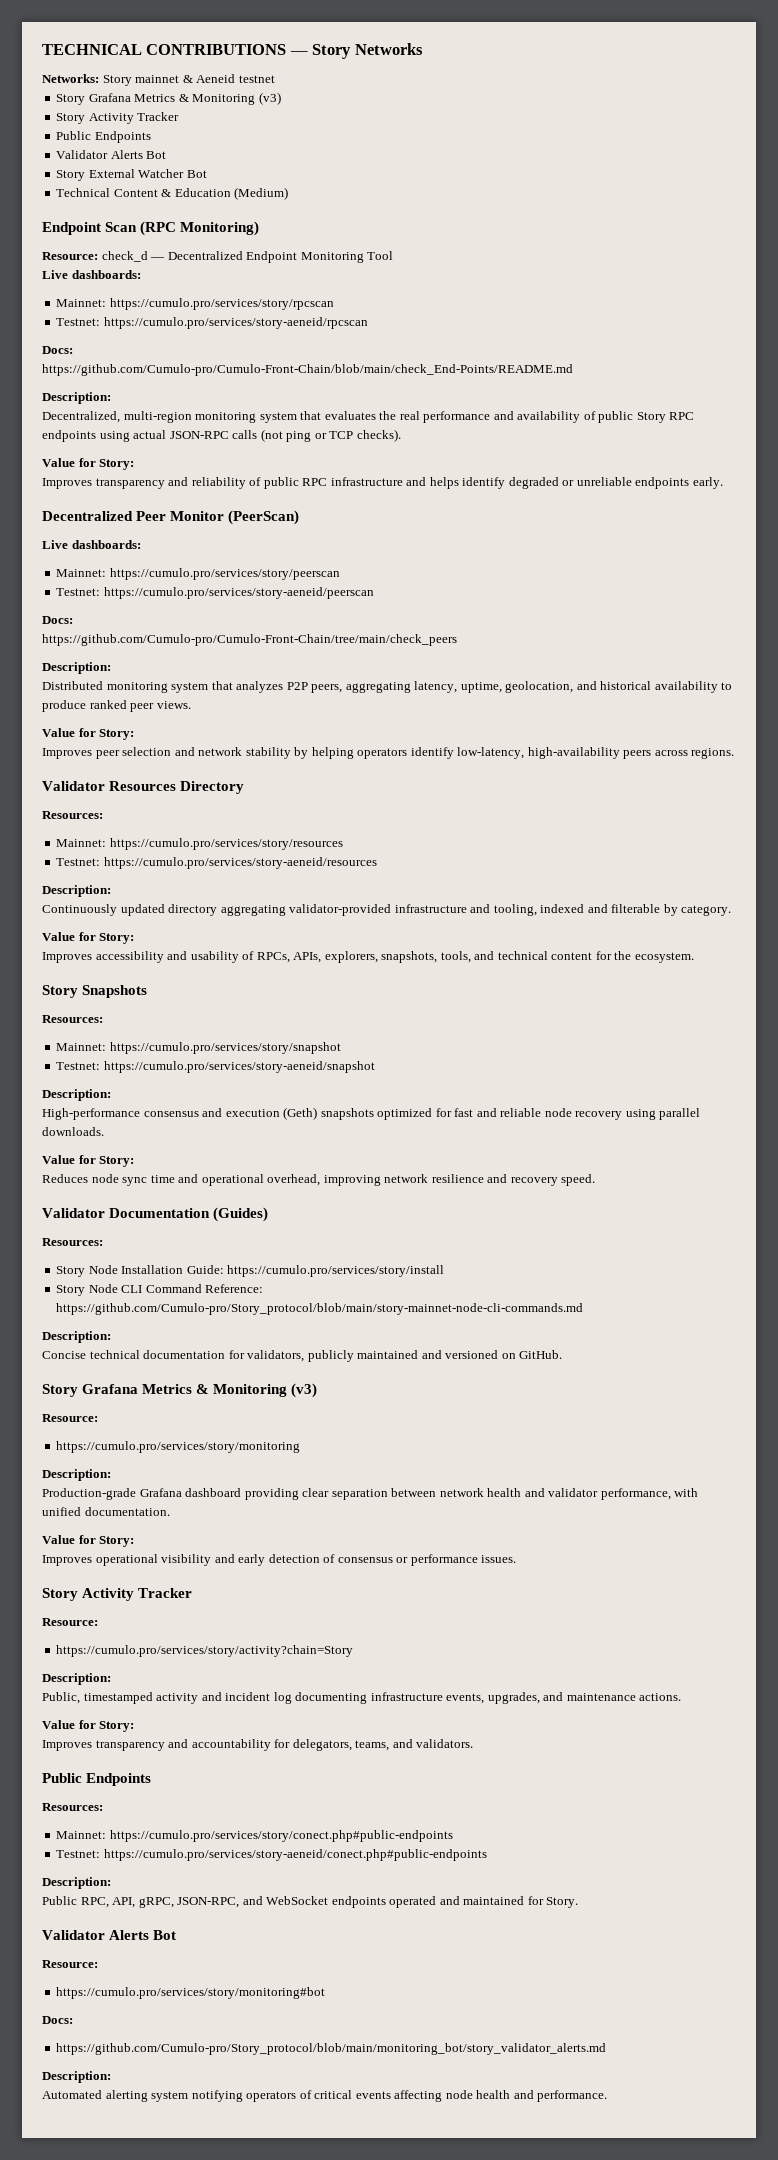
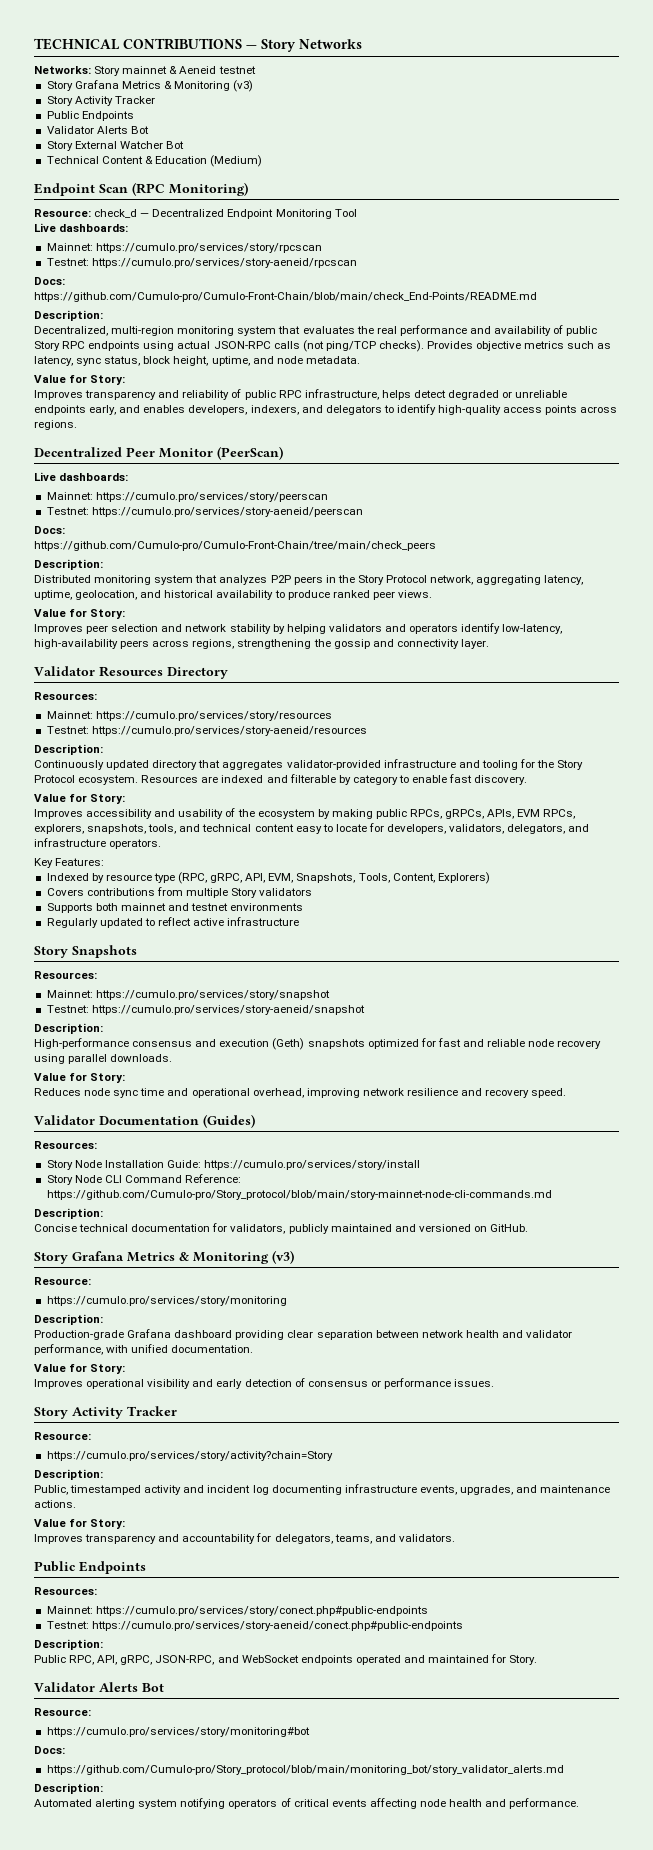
- Decentralized, multi-region monitoring system that evaluates the real performance and availability of public Story RPC endpoints using actual JSON-RPC calls (not ping or TCP checks).
+ Decentralized, multi-region monitoring system that evaluates the real performance and availability of public Story RPC endpoints using actual JSON-RPC calls (not ping/TCP checks). Provides objective metrics such as latency, sync status, block height, uptime, and node metadata.
- Improves transparency and reliability of public RPC infrastructure and helps identify degraded or unreliable endpoints early.
+ Improves transparency and reliability of public RPC infrastructure, helps detect degraded or unreliable endpoints early, and enables developers, indexers, and delegators to identify high-quality access points across regions.
- Distributed monitoring system that analyzes P2P peers, aggregating latency, uptime, geolocation, and historical availability to produce ranked peer views.
+ Distributed monitoring system that analyzes P2P peers in the Story Protocol network, aggregating latency, uptime, geolocation, and historical availability to produce ranked peer views.
- Improves peer selection and network stability by helping operators identify low-latency, high-availability peers across regions.
+ Improves peer selection and network stability by helping validators and operators identify low-latency, high-availability peers across regions, strengthening the gossip and connectivity layer.
- Continuously updated directory aggregating validator-provided infrastructure and tooling, indexed and filterable by category.
+ Continuously updated directory that aggregates validator-provided infrastructure and tooling for the Story Protocol ecosystem. Resources are indexed and filterable by category to enable fast discovery.
- Improves accessibility and usability of RPCs, APIs, explorers, snapshots, tools, and technical content for the ecosystem.
+ Improves accessibility and usability of the ecosystem by making public RPCs, gRPCs, APIs, EVM RPCs, explorers, snapshots, tools, and technical content easy to locate for developers, validators, delegators, and infrastructure operators.
+ Key Features:
+ Indexed by resource type (RPC, gRPC, API, EVM, Snapshots, Tools, Content, Explorers)
+ Covers contributions from multiple Story validators
+ Supports both mainnet and testnet environments
+ Regularly updated to reflect active infrastructure

